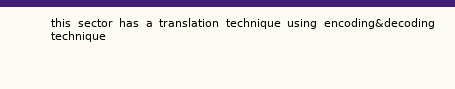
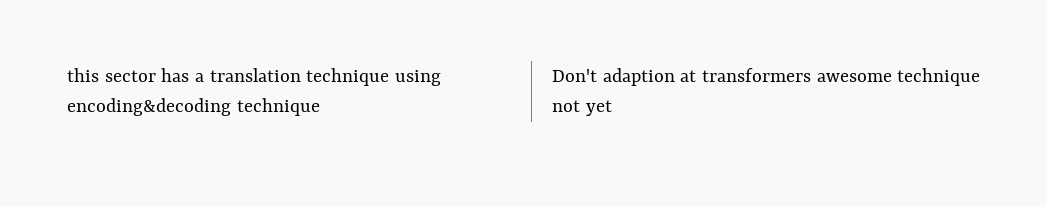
+ Don't adaption at transformers awesome technique not yet

